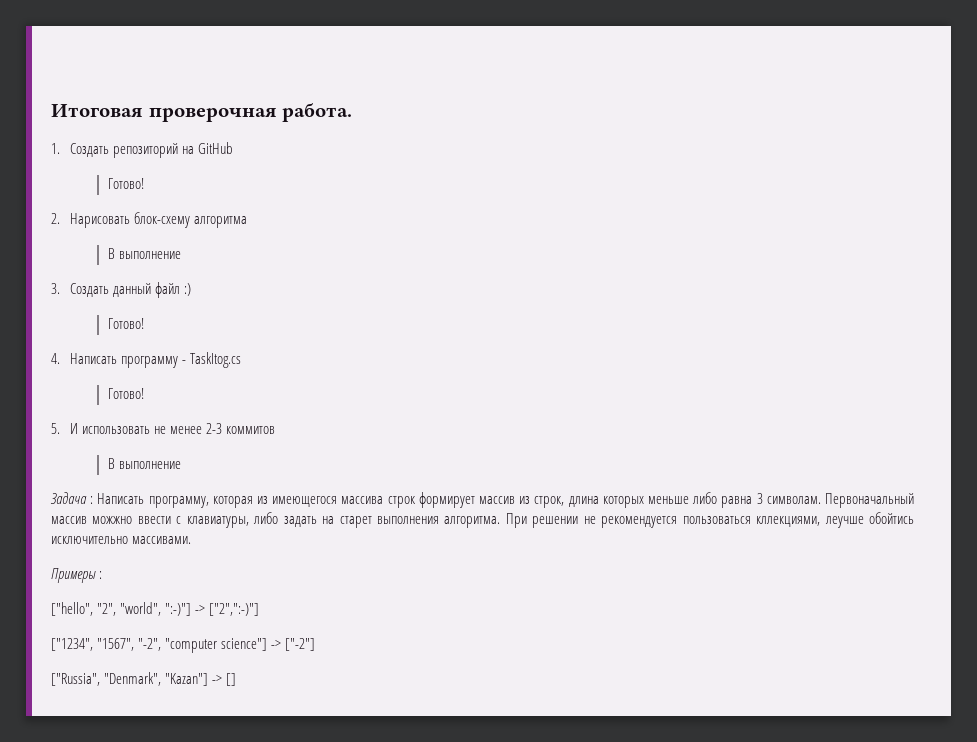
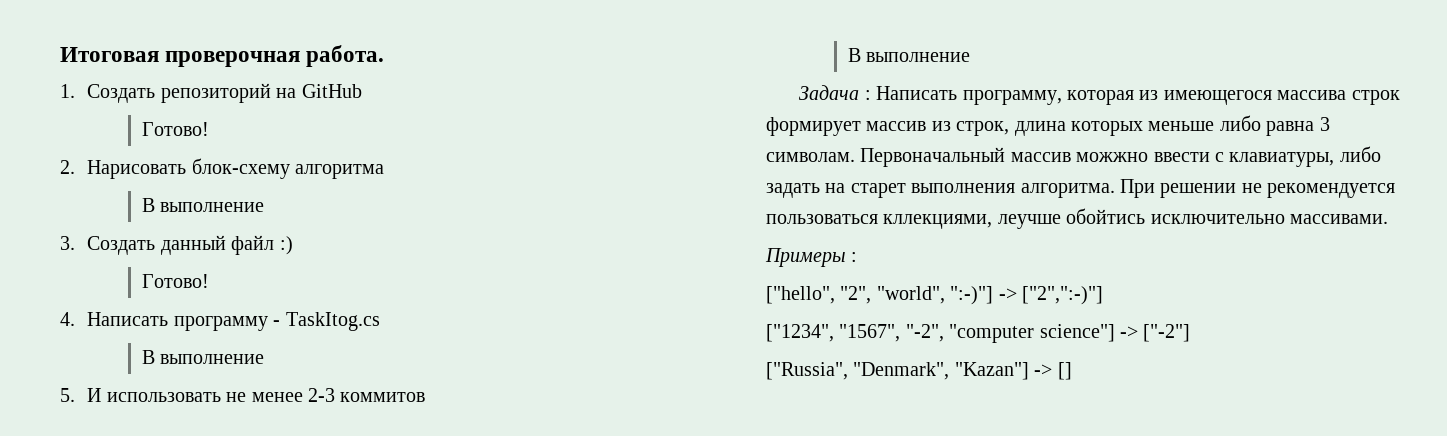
  4. Написать программу - TaskItog.cs
- Готово!
+ В выполнение

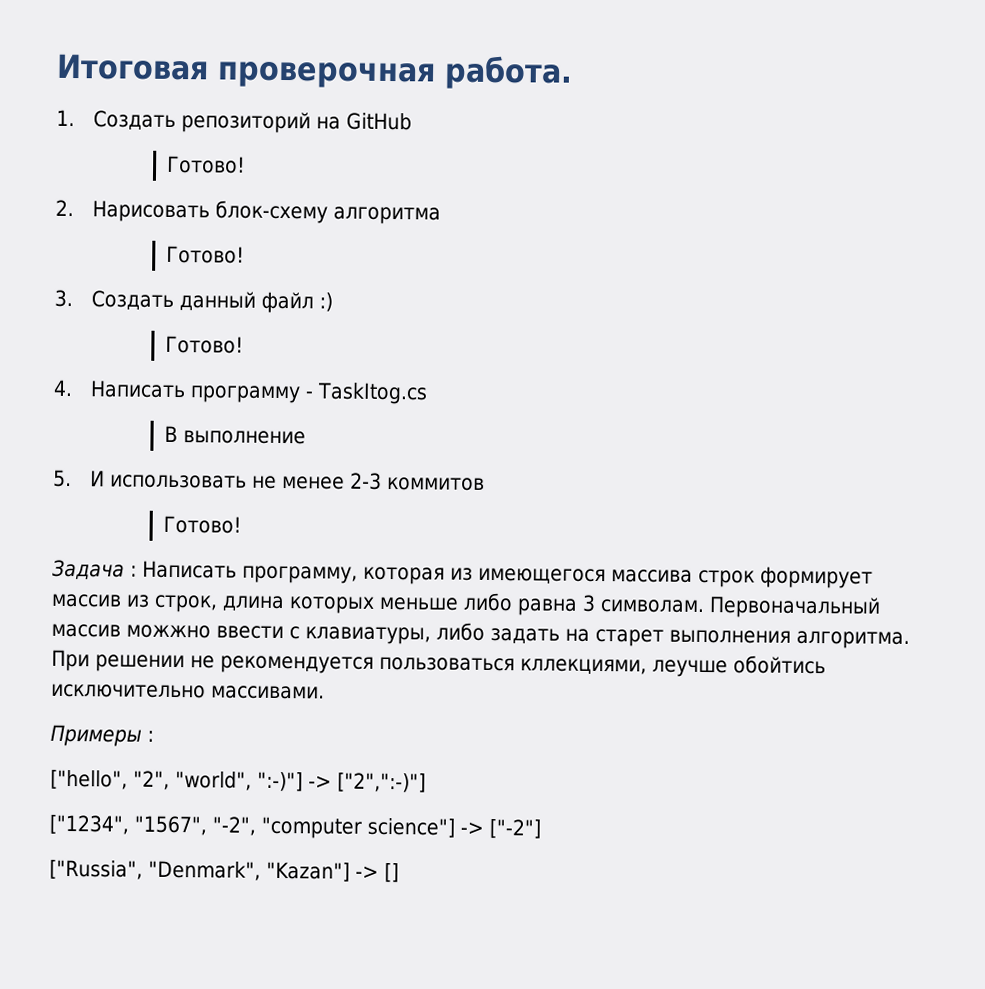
  2. Нарисовать блок-схему алгоритма
- В выполнение
+ Готово!
  5. И использовать не менее 2-3 коммитов
- В выполнение
+ Готово!

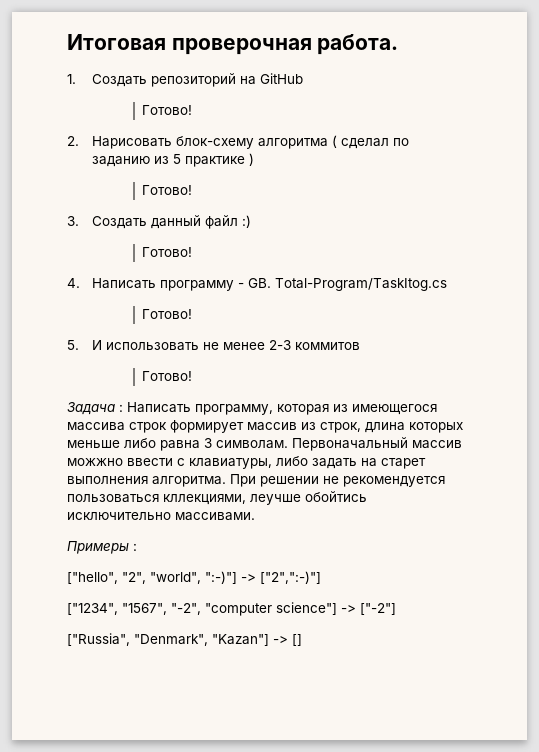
- 2. Нарисовать блок-схему алгоритма
+ 2. Нарисовать блок-схему алгоритма ( сделал по заданию из 5 практике )
- 4. Написать программу - TaskItog.cs
- В выполнение
+ 4. Написать программу - GB. Total-Program/TaskItog.cs
+ Готово!

